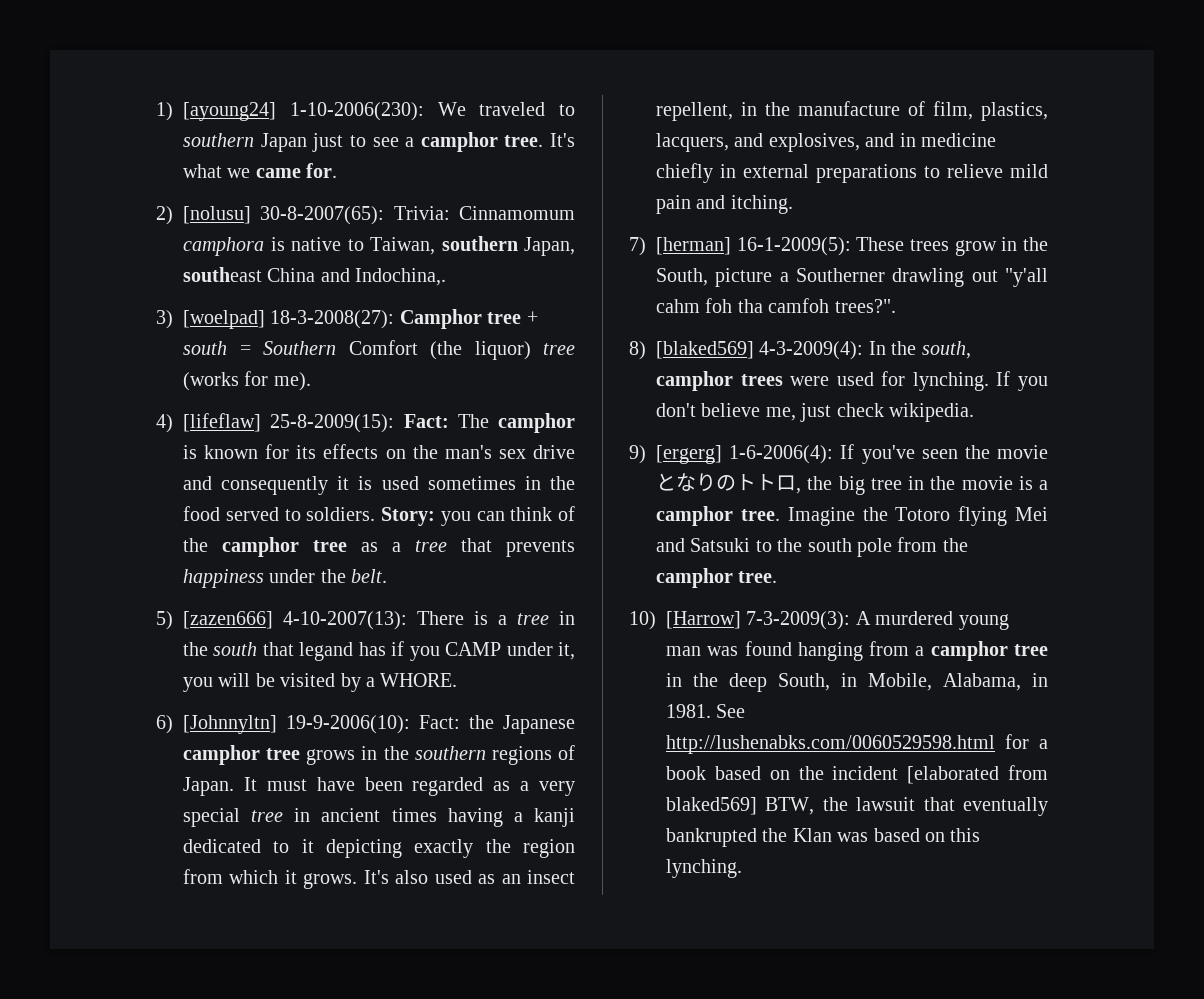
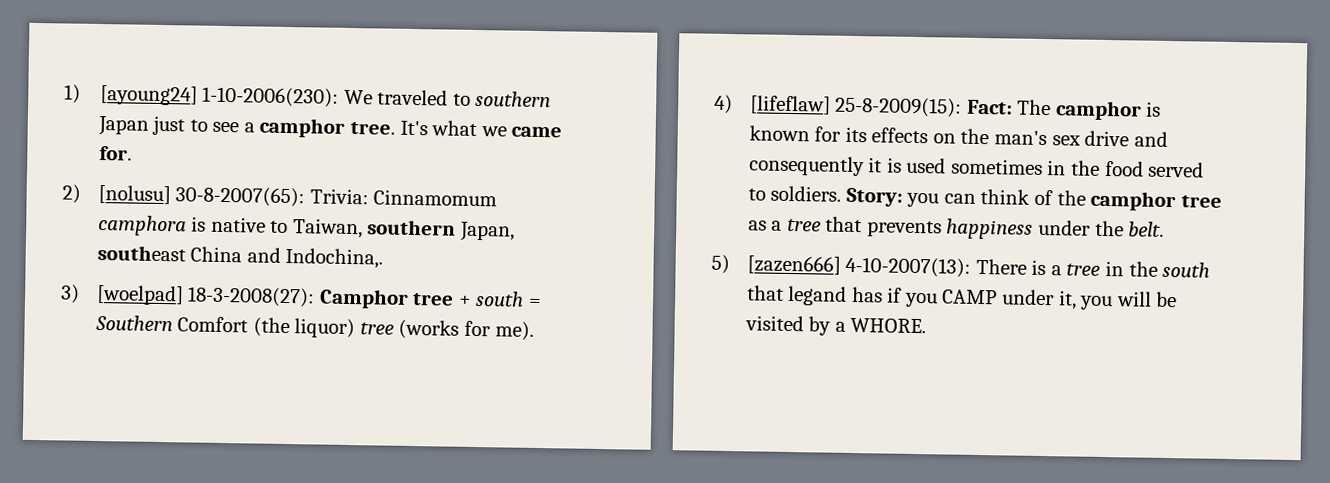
- 6) [Johnnyltn] 19-9-2006(10): Fact: the Japanese camphor tree grows in the southern regions of Japan. It must have been regarded as a very special tree in ancient times having a kanji dedicated to it depicting exactly the region from which it grows. It's also used as an insect repellent, in the manufacture of film, plastics, lacquers, and explosives, and in medicine chiefly in external preparations to relieve mild pain and itching.
- 7) [herman] 16-1-2009(5): These trees grow in the South, picture a Southerner drawling out "y'all cahm foh tha camfoh trees?".
- 8) [blaked569] 4-3-2009(4): In the south, camphor trees were used for lynching. If you don't believe me, just check wikipedia.
- 9) [ergerg] 1-6-2006(4): If you've seen the movieとなりのトトロ, the big tree in the movie is a camphor tree. Imagine the Totoro flying Mei and Satsuki to the south pole from the camphor tree.
- 10) [Harrow] 7-3-2009(3): A murdered young man was found hanging from a camphor tree in the deep South, in Mobile, Alabama, in 1981. See http://lushenabks.com/0060529598.html for a book based on the incident [elaborated from blaked569] BTW, the lawsuit that eventually bankrupted the Klan was based on this lynching.

